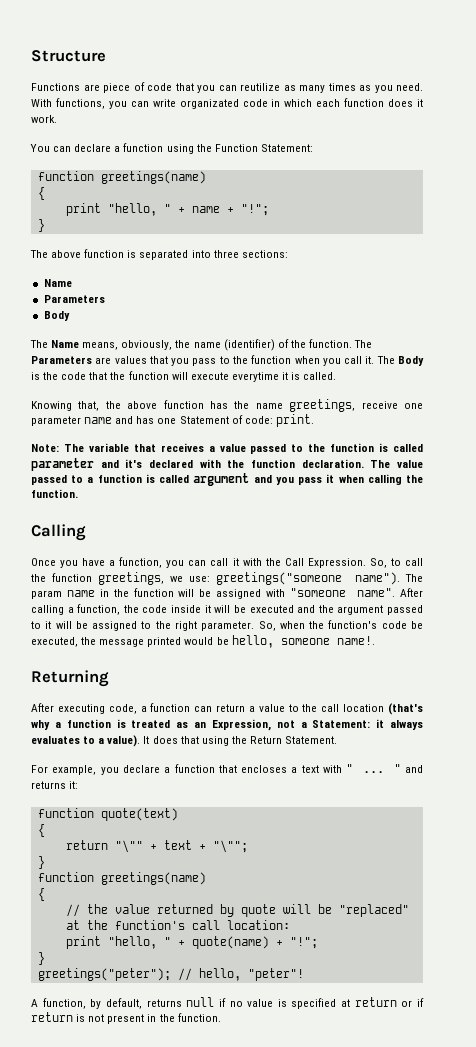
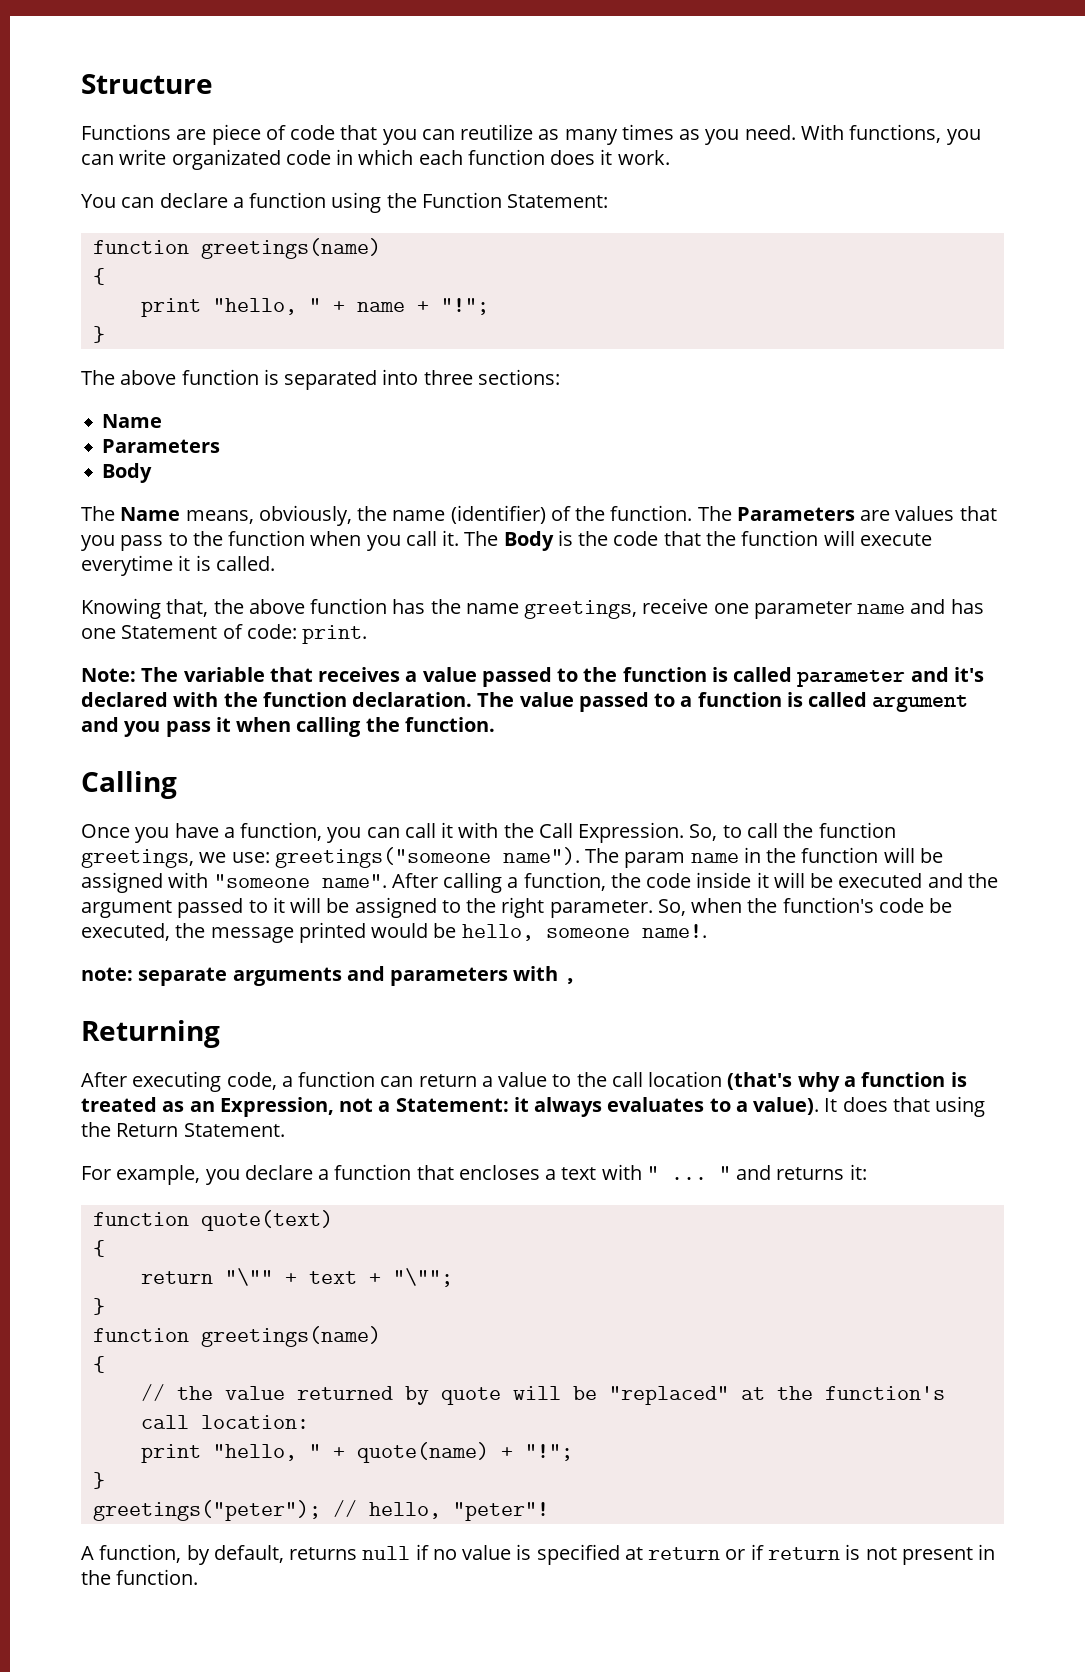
+ note: separate arguments and parameters with ,

